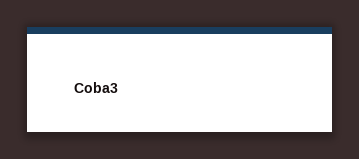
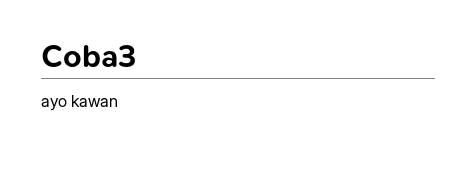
+ ayo kawan

